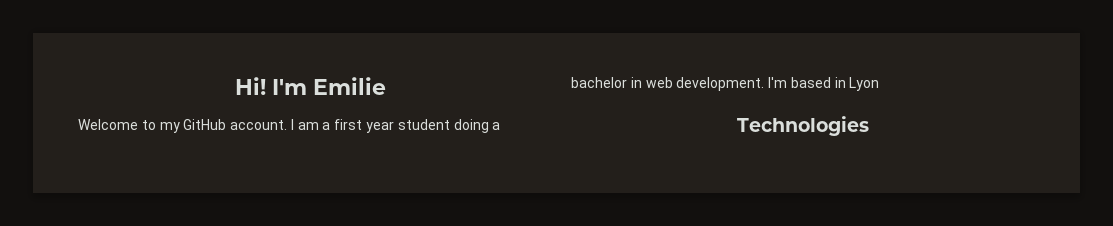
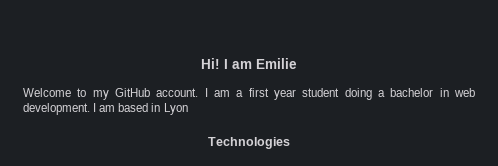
- I'm Emilie
+ I am Emilie
- I'm based in Lyon
+ I am based in Lyon

